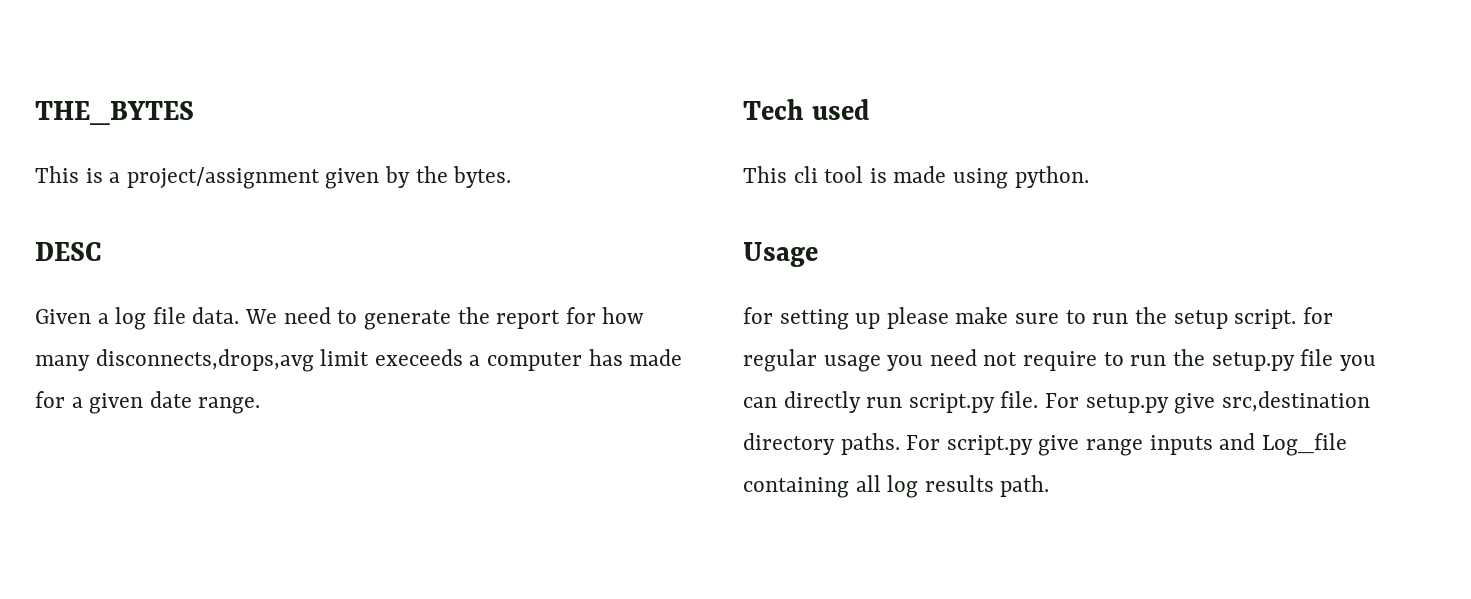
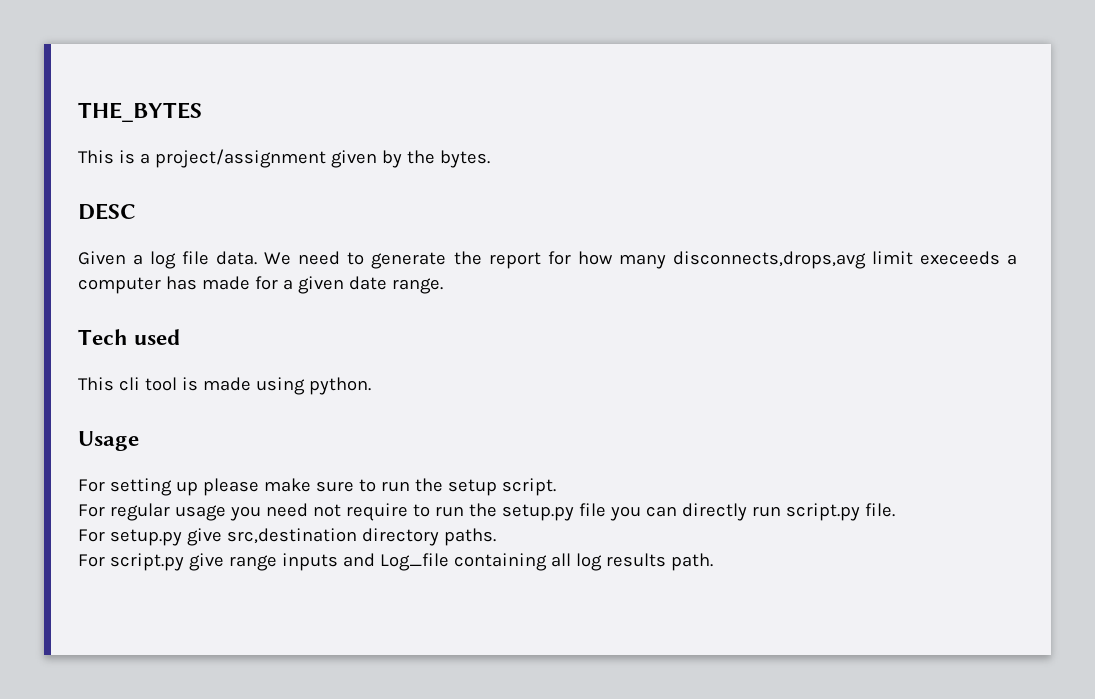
- for setting up please make sure to run the setup script. for regular usage you need not require to run the setup.py file you can directly run script.py file. For setup.py give src,destination directory paths. For script.py give range inputs and Log_file containing all log results path.
+ For setting up please make sure to run the setup script.
+ For regular usage you need not require to run the setup.py file you can directly run script.py file.
+ For setup.py give src,destination directory paths.
+ For script.py give range inputs and Log_file containing all log results path.

